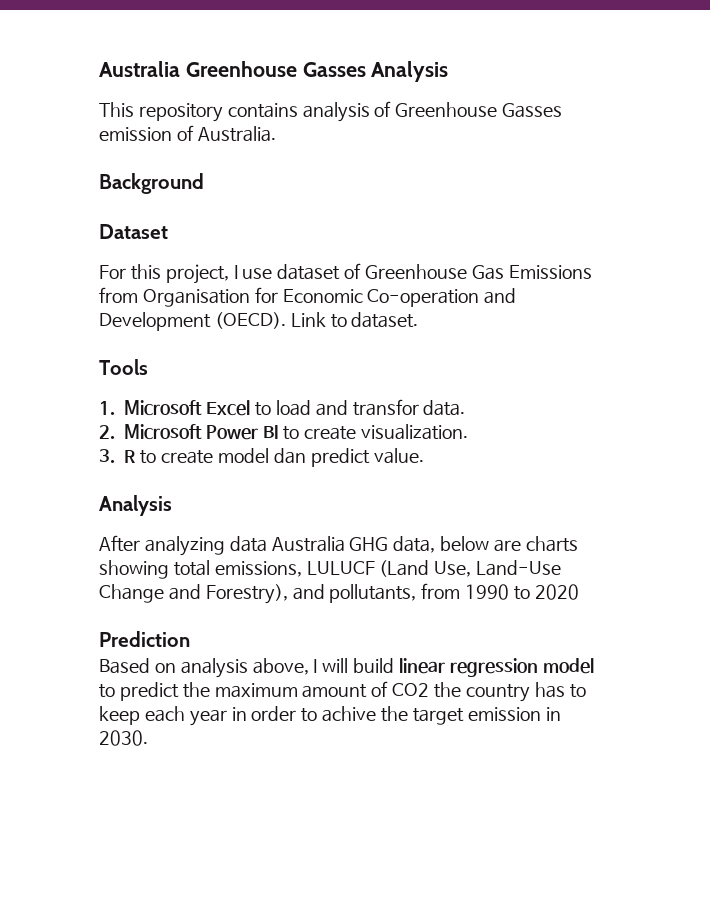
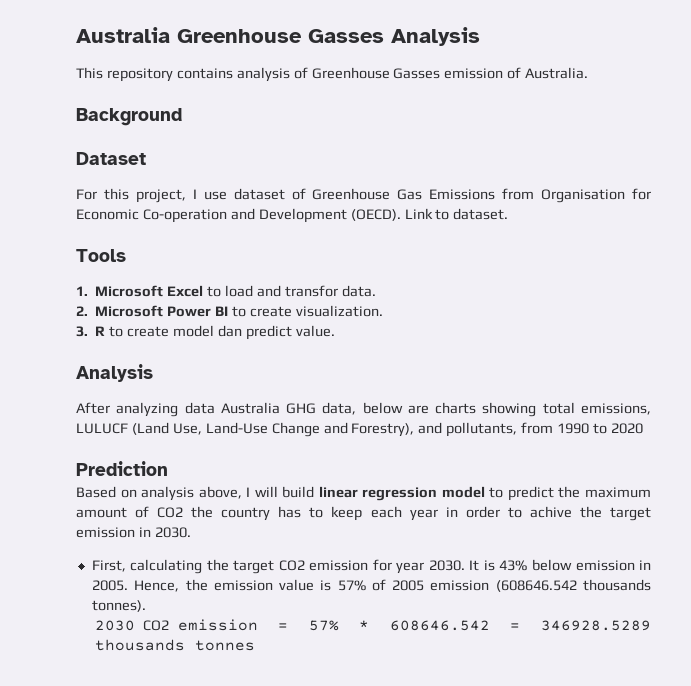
+ First, calculating the target CO2 emission for year 2030. It is 43% below emission in 2005. Hence, the emission value is 57% of 2005 emission (608646.542 thousands tonnes).
+ 2030 CO2 emission = 57% * 608646.542 = 346928.5289 thousands tonnes

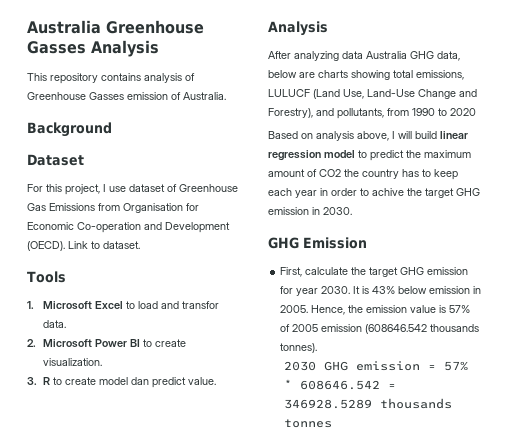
- Prediction
- Based on analysis above, I will build linear regression model to predict the maximum amount of CO2 the country has to keep each year in order to achive the target emission in 2030.
+ Based on analysis above, I will build linear regression model to predict the maximum amount of CO2 the country has to keep each year in order to achive the target GHG emission in 2030.
+ GHG Emission
- First, calculating the target CO2 emission for year 2030.
+ First, calculate the target GHG emission for year 2030.
- 2030 CO2 emission = 57% * 608646.542 = 346928.5289 thousands tonnes
+ 2030 GHG emission = 57% * 608646.542 = 346928.5289 thousands tonnes

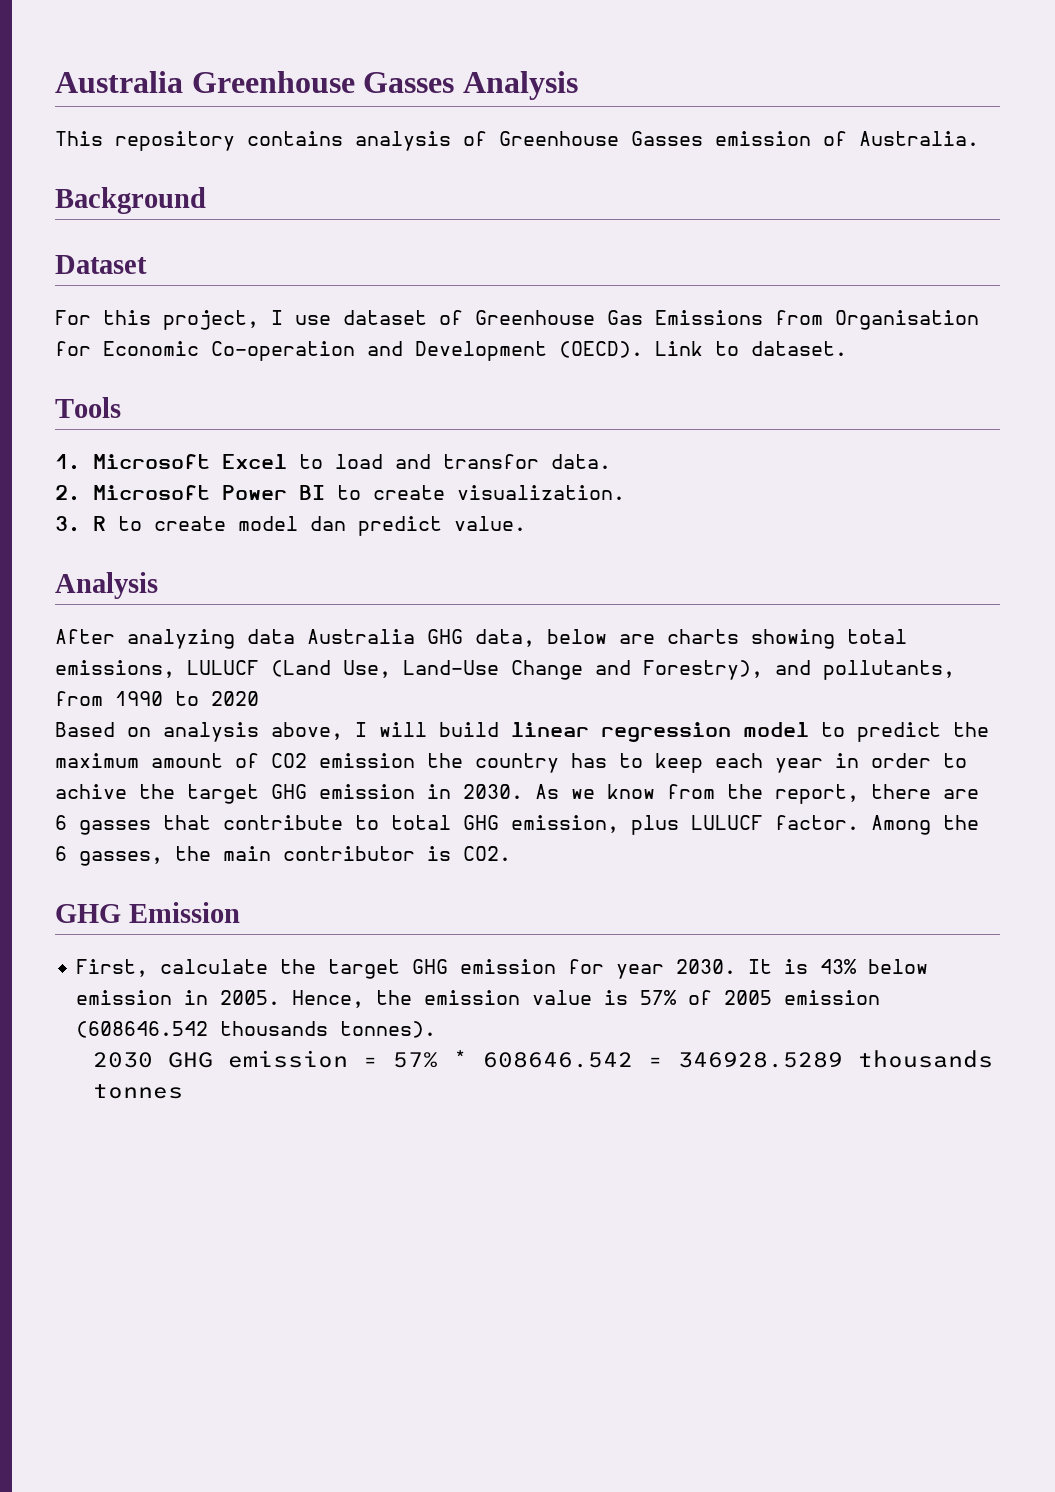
- Based on analysis above, I will build linear regression model to predict the maximum amount of CO2 the country has to keep each year in order to achive the target GHG emission in 2030.
+ Based on analysis above, I will build linear regression model to predict the maximum amount of CO2 emission the country has to keep each year in order to achive the target GHG emission in 2030. As we know from the report, there are 6 gasses that contribute to total GHG emission, plus LULUCF factor. Among the 6 gasses, the main contributor is CO2.

